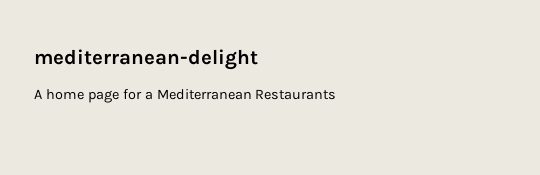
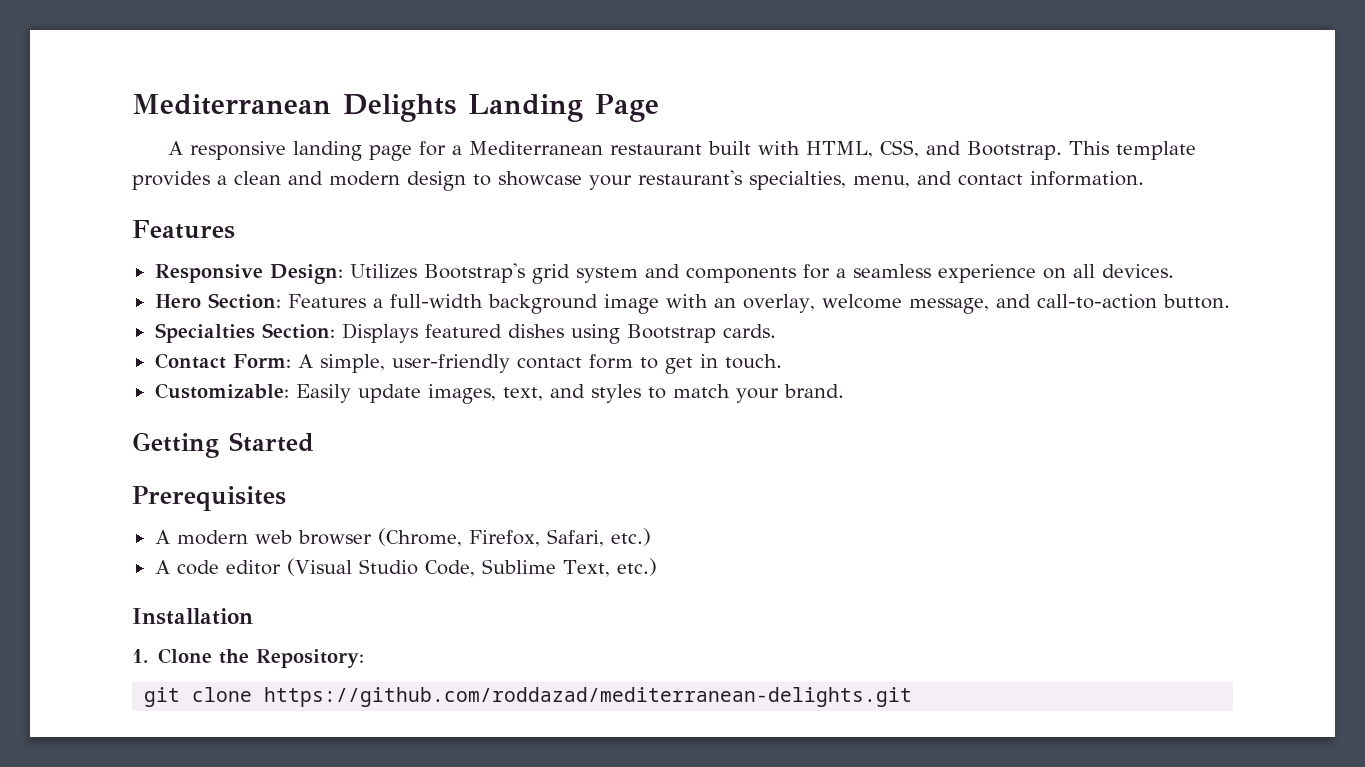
- mediterranean-delight
- A home page for a Mediterranean Restaurants
+ Mediterranean Delights Landing Page
+ A responsive landing page for a Mediterranean restaurant built with HTML, CSS, and Bootstrap. This template provides a clean and modern design to showcase your restaurant's specialties, menu, and contact information.
+ Features
+ Responsive Design: Utilizes Bootstrap's grid system and components for a seamless experience on all devices.
+ Hero Section: Features a full-width background image with an overlay, welcome message, and call-to-action button.
+ Specialties Section: Displays featured dishes using Bootstrap cards.
+ Contact Form: A simple, user-friendly contact form to get in touch.
+ Customizable: Easily update images, text, and styles to match your brand.
+ Getting Started
+ Prerequisites
+ A modern web browser (Chrome, Firefox, Safari, etc.)
+ A code editor (Visual Studio Code, Sublime Text, etc.)
+ Installation
+ 1. Clone the Repository:
+ git clone https://github.com/roddazad/mediterranean-delights.git

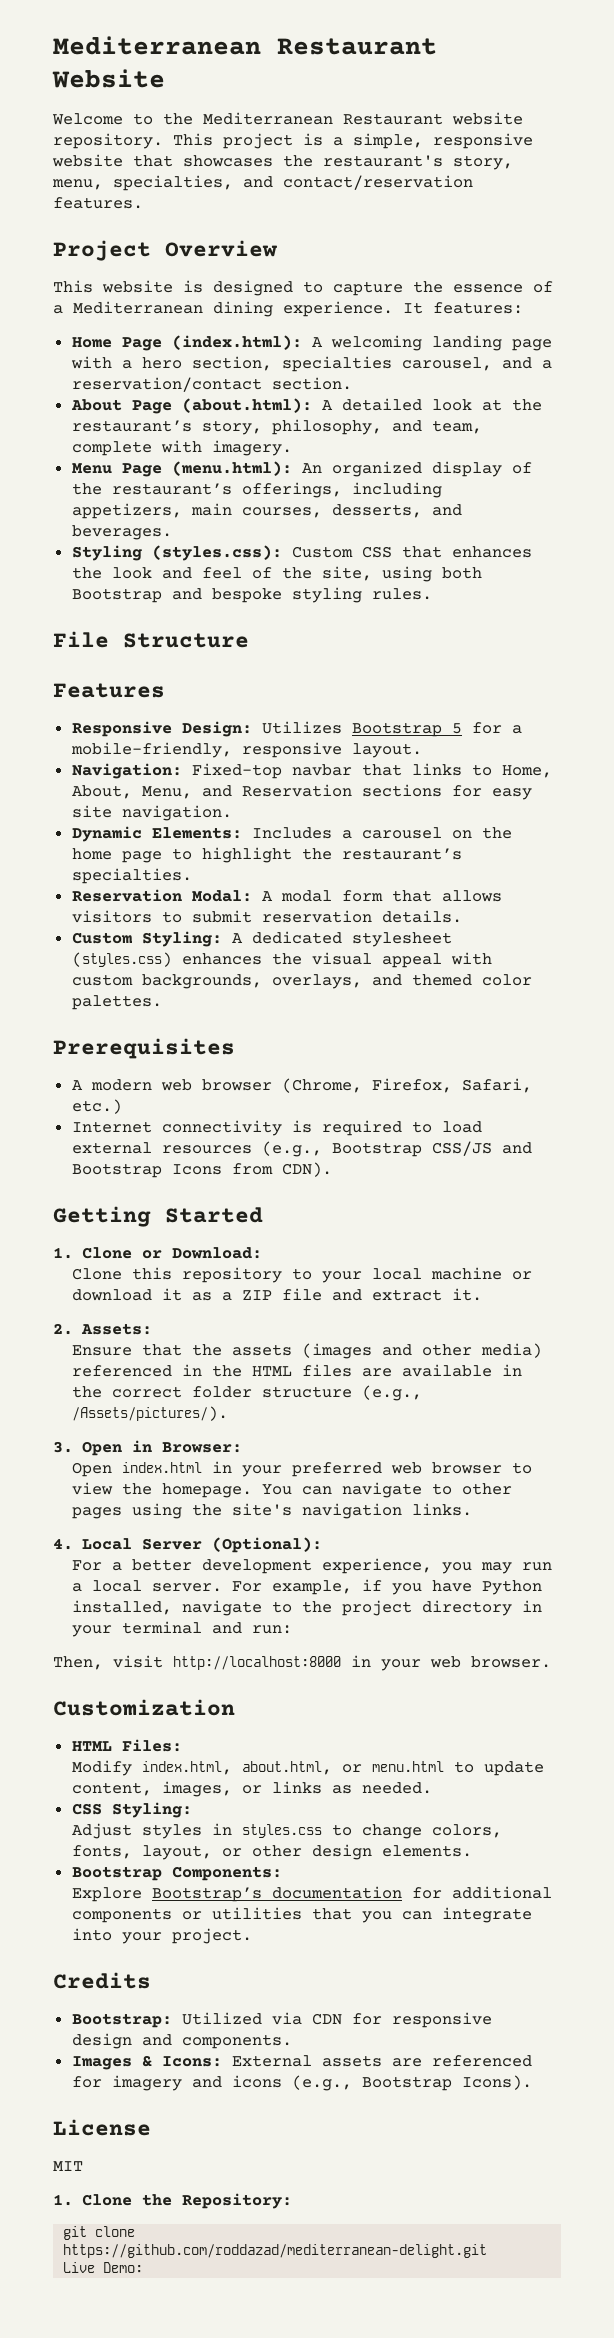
- Mediterranean Delights Landing Page
- A responsive landing page for a Mediterranean restaurant built with HTML, CSS, and Bootstrap. This template provides a clean and modern design to showcase your restaurant's specialties, menu, and contact information.
+ Mediterranean Restaurant Website
+ Welcome to the Mediterranean Restaurant website repository. This project is a simple, responsive website that showcases the restaurant's story, menu, specialties, and contact/reservation features.
+ Project Overview
+ This website is designed to capture the essence of a Mediterranean dining experience. It features:
+ Home Page (index.html): A welcoming landing page with a hero section, specialties carousel, and a reservation/contact section.
+ About Page (about.html): A detailed look at the restaurant’s story, philosophy, and team, complete with imagery.
+ Menu Page (menu.html): An organized display of the restaurant’s offerings, including appetizers, main courses, desserts, and beverages.
+ Styling (styles.css): Custom CSS that enhances the look and feel of the site, using both Bootstrap and bespoke styling rules.
+ File Structure
  Features
- Responsive Design: Utilizes Bootstrap's grid system and components for a seamless experience on all devices.
- Hero Section: Features a full-width background image with an overlay, welcome message, and call-to-action button.
- Specialties Section: Displays featured dishes using Bootstrap cards.
- Contact Form: A simple, user-friendly contact form to get in touch.
- Customizable: Easily update images, text, and styles to match your brand.
- Getting Started
+ Responsive Design: Utilizes Bootstrap 5 for a mobile-friendly, responsive layout.
+ Navigation: Fixed-top navbar that links to Home, About, Menu, and Reservation sections for easy site navigation.
+ Dynamic Elements: Includes a carousel on the home page to highlight the restaurant’s specialties.
+ Reservation Modal: A modal form that allows visitors to submit reservation details.
+ Custom Styling: A dedicated stylesheet (styles.css) enhances the visual appeal with custom backgrounds, overlays, and themed color palettes.
- A code editor (Visual Studio Code, Sublime Text, etc.)
- Installation
+ Internet connectivity is required to load external resources (e.g., Bootstrap CSS/JS and Bootstrap Icons from CDN).
+ Getting Started
+ 1. Clone or Download:
+ Clone this repository to your local machine or download it as a ZIP file and extract it.
+ 2. Assets:
+ Ensure that the assets (images and other media) referenced in the HTML files are available in the correct folder structure (e.g., /Assets/pictures/).
+ 3. Open in Browser:
+ Open index.html in your preferred web browser to view the homepage. You can navigate to other pages using the site's navigation links.
+ 4. Local Server (Optional):
+ For a better development experience, you may run a local server. For example, if you have Python installed, navigate to the project directory in your terminal and run:
+ Then, visit http://localhost:8000 in your web browser.
+ Customization
+ HTML Files:
+ Modify index.html, about.html, or menu.html to update content, images, or links as needed.
+ CSS Styling:
+ Adjust styles in styles.css to change colors, fonts, layout, or other design elements.
+ Bootstrap Components:
+ Explore Bootstrap’s documentation for additional components or utilities that you can integrate into your project.
+ Credits
+ Bootstrap: Utilized via CDN for responsive design and components.
+ Images & Icons: External assets are referenced for imagery and icons (e.g., Bootstrap Icons).
+ License
+ MIT
- git clone https://github.com/roddazad/mediterranean-delights.git
+ git clone https://github.com/roddazad/mediterranean-delight.git
+ Live Demo:

